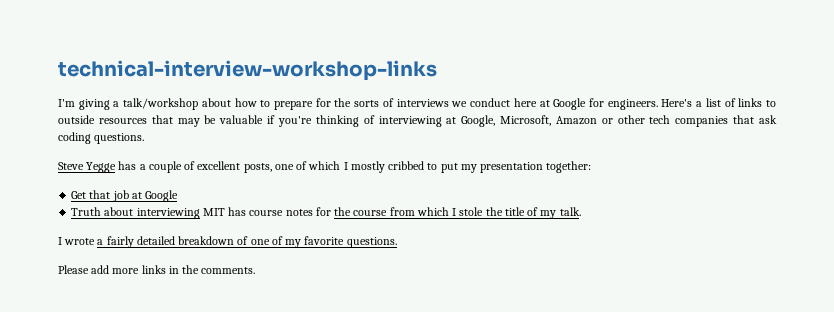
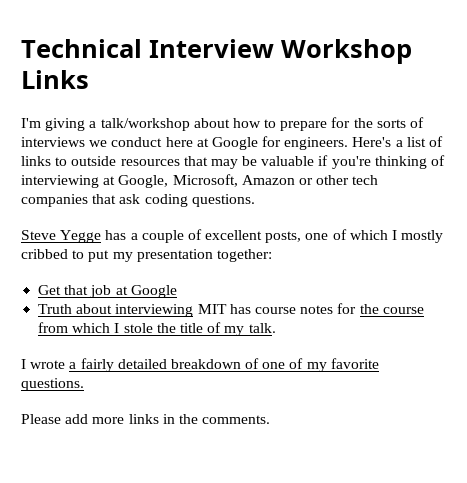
- technical-interview-workshop-links
+ Technical Interview Workshop Links

